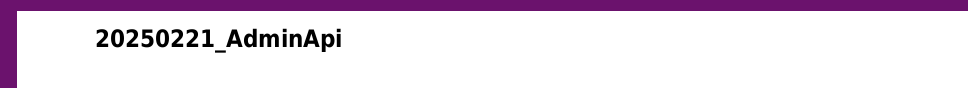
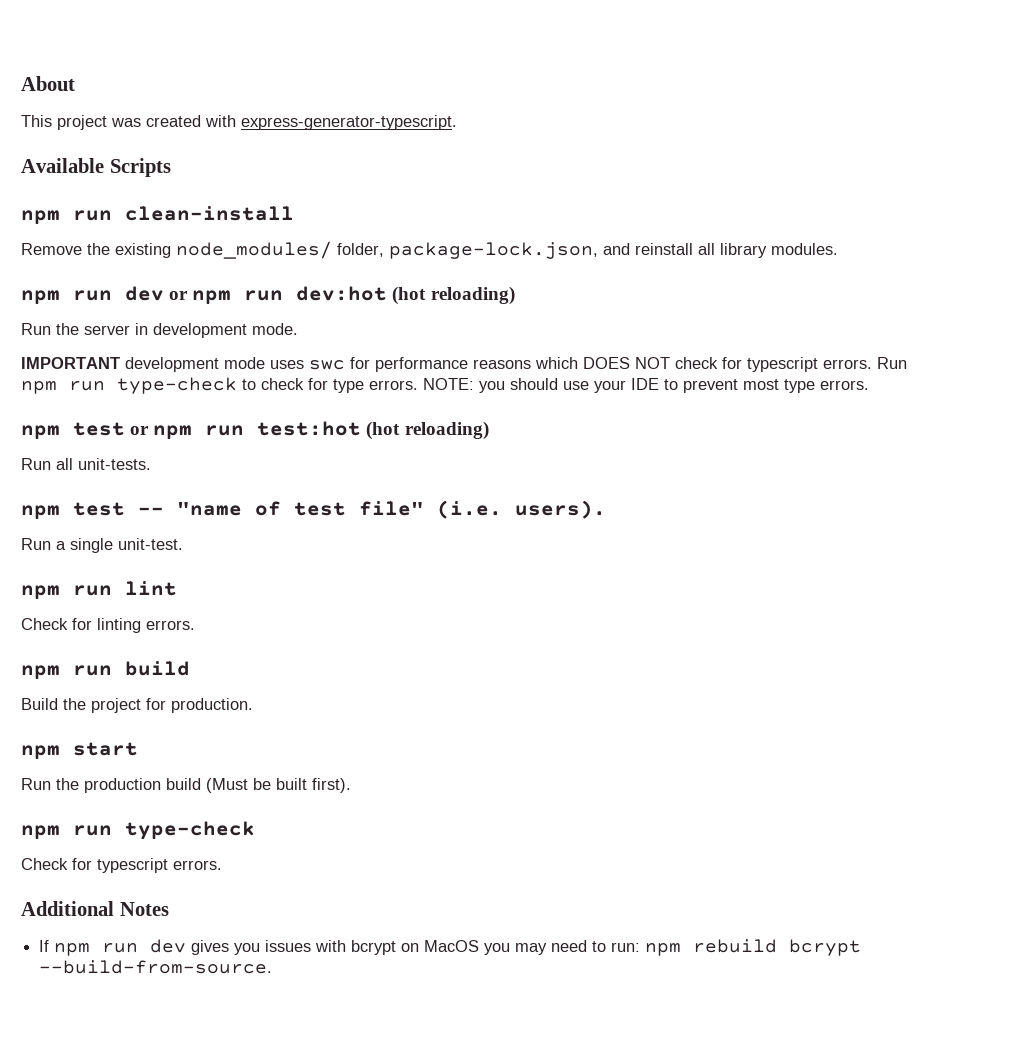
- 20250221_AdminApi
+ About
+ This project was created with express-generator-typescript.
+ Available Scripts
+ npm run clean-install
+ Remove the existing node_modules/ folder, package-lock.json, and reinstall all library modules.
+ npm run dev or npm run dev:hot (hot reloading)
+ Run the server in development mode.
+ IMPORTANT development mode uses swc for performance reasons which DOES NOT check for typescript errors. Run npm run type-check to check for type errors. NOTE: you should use your IDE to prevent most type errors.
+ npm test or npm run test:hot (hot reloading)
+ Run all unit-tests.
+ npm test -- "name of test file" (i.e. users).
+ Run a single unit-test.
+ npm run lint
+ Check for linting errors.
+ npm run build
+ Build the project for production.
+ npm start
+ Run the production build (Must be built first).
+ npm run type-check
+ Check for typescript errors.
+ Additional Notes
+ If npm run dev gives you issues with bcrypt on MacOS you may need to run: npm rebuild bcrypt --build-from-source.

